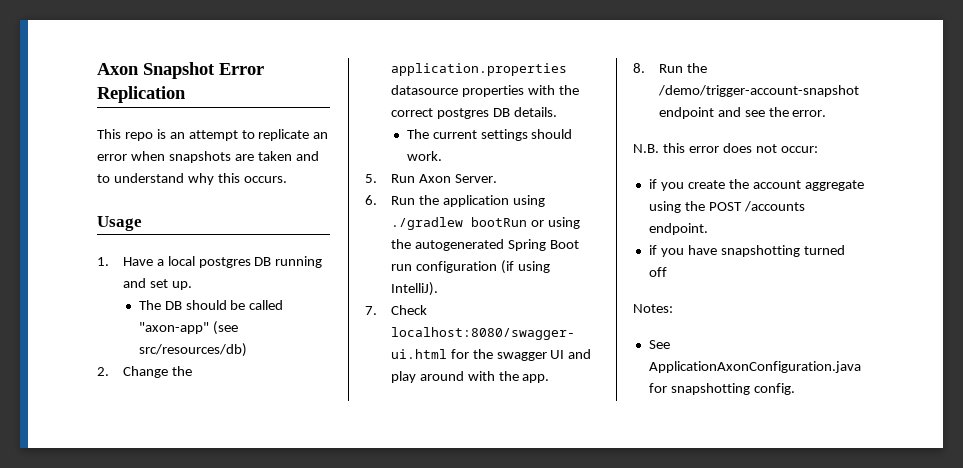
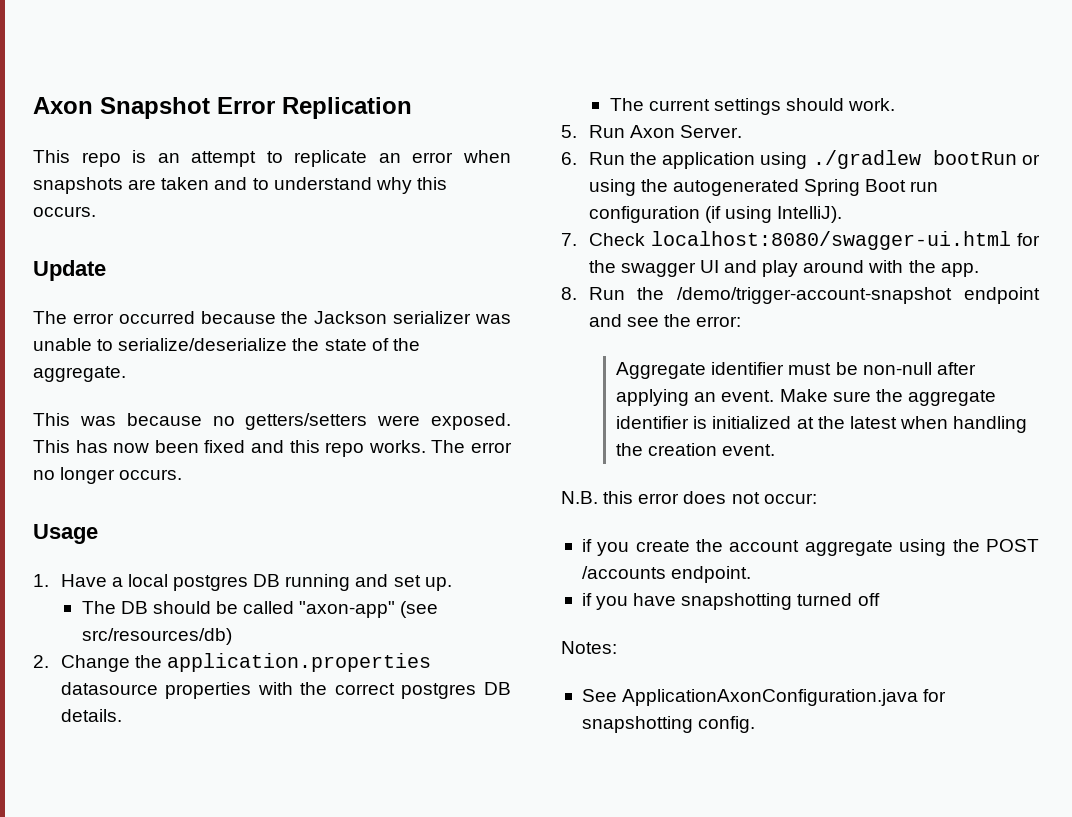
+ Update
+ The error occurred because the Jackson serializer was unable to serialize/deserialize the state of the aggregate.
+ This was because no getters/setters were exposed. This has now been fixed and this repo works. The error no longer occurs.
- 8. Run the /demo/trigger-account-snapshot endpoint and see the error.
+ 8. Run the /demo/trigger-account-snapshot endpoint and see the error:
+ Aggregate identifier must be non-null after applying an event. Make sure the aggregate identifier is initialized at the latest when handling the creation event.

